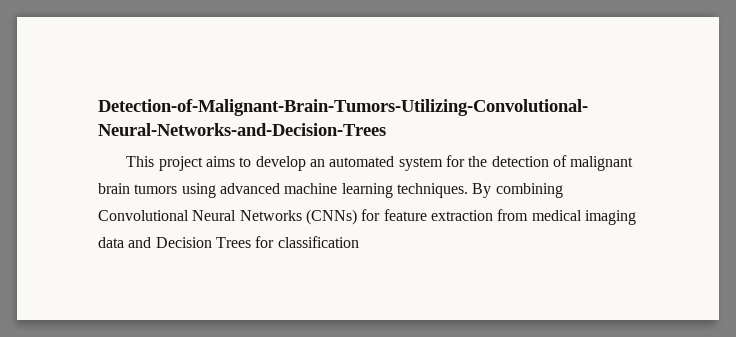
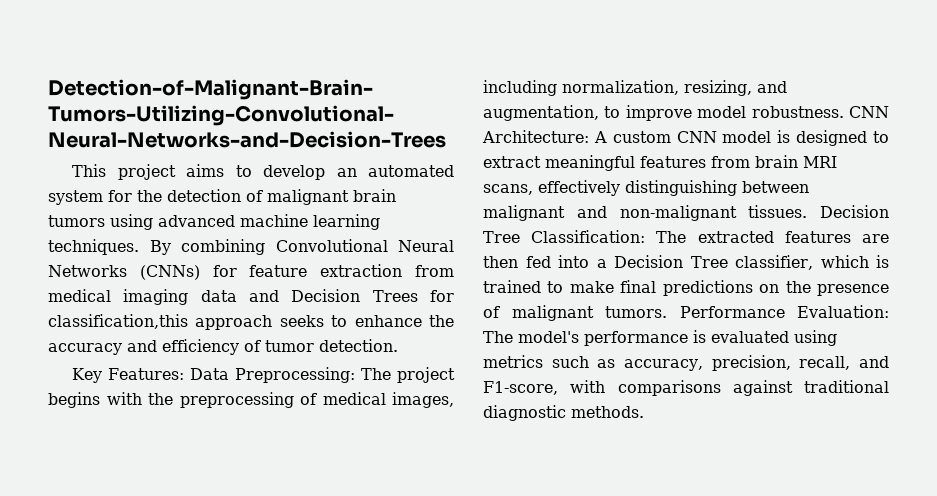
- By combining Convolutional Neural Networks (CNNs) for feature extraction from medical imaging data and Decision Trees for classification
+ By combining Convolutional Neural Networks (CNNs) for feature extraction from medical imaging data and Decision Trees for classification,this approach seeks to enhance the accuracy and efficiency of tumor detection.
+ Key Features: Data Preprocessing: The project begins with the preprocessing of medical images, including normalization, resizing, and augmentation, to improve model robustness. CNN Architecture: A custom CNN model is designed to extract meaningful features from brain MRI scans, effectively distinguishing between malignant and non-malignant tissues. Decision Tree Classification: The extracted features are then fed into a Decision Tree classifier, which is trained to make final predictions on the presence of malignant tumors. Performance Evaluation: The model's performance is evaluated using metrics such as accuracy, precision, recall, and F1-score, with comparisons against traditional diagnostic methods.

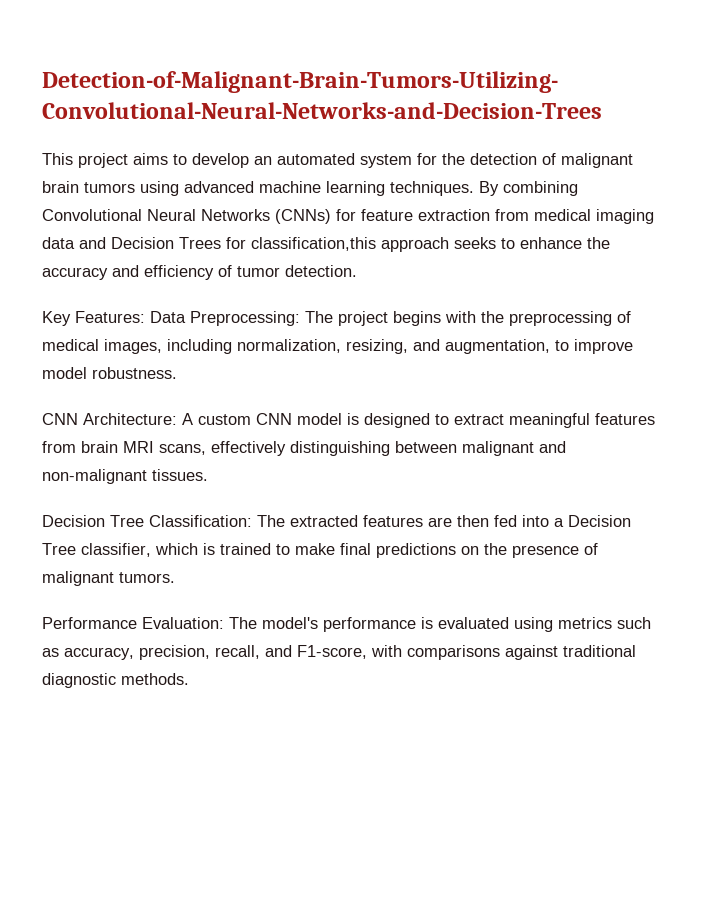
- The project begins with the preprocessing of medical images, including normalization, resizing, and augmentation, to improve model robustness. CNN Architecture:
+ The project begins with the preprocessing of medical images, including normalization, resizing, and augmentation, to improve model robustness.
+ CNN Architecture:
- A custom CNN model is designed to extract meaningful features from brain MRI scans, effectively distinguishing between malignant and non-malignant tissues. Decision Tree Classification:
+ A custom CNN model is designed to extract meaningful features from brain MRI scans, effectively distinguishing between malignant and non-malignant tissues.
+ Decision Tree Classification:
- The extracted features are then fed into a Decision Tree classifier, which is trained to make final predictions on the presence of malignant tumors. Performance Evaluation:
+ The extracted features are then fed into a Decision Tree classifier, which is trained to make final predictions on the presence of malignant tumors.
+ Performance Evaluation:

